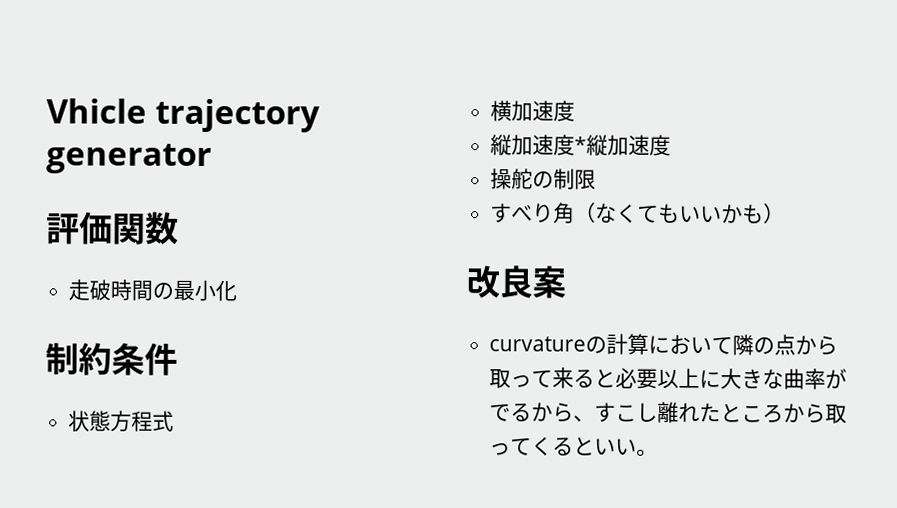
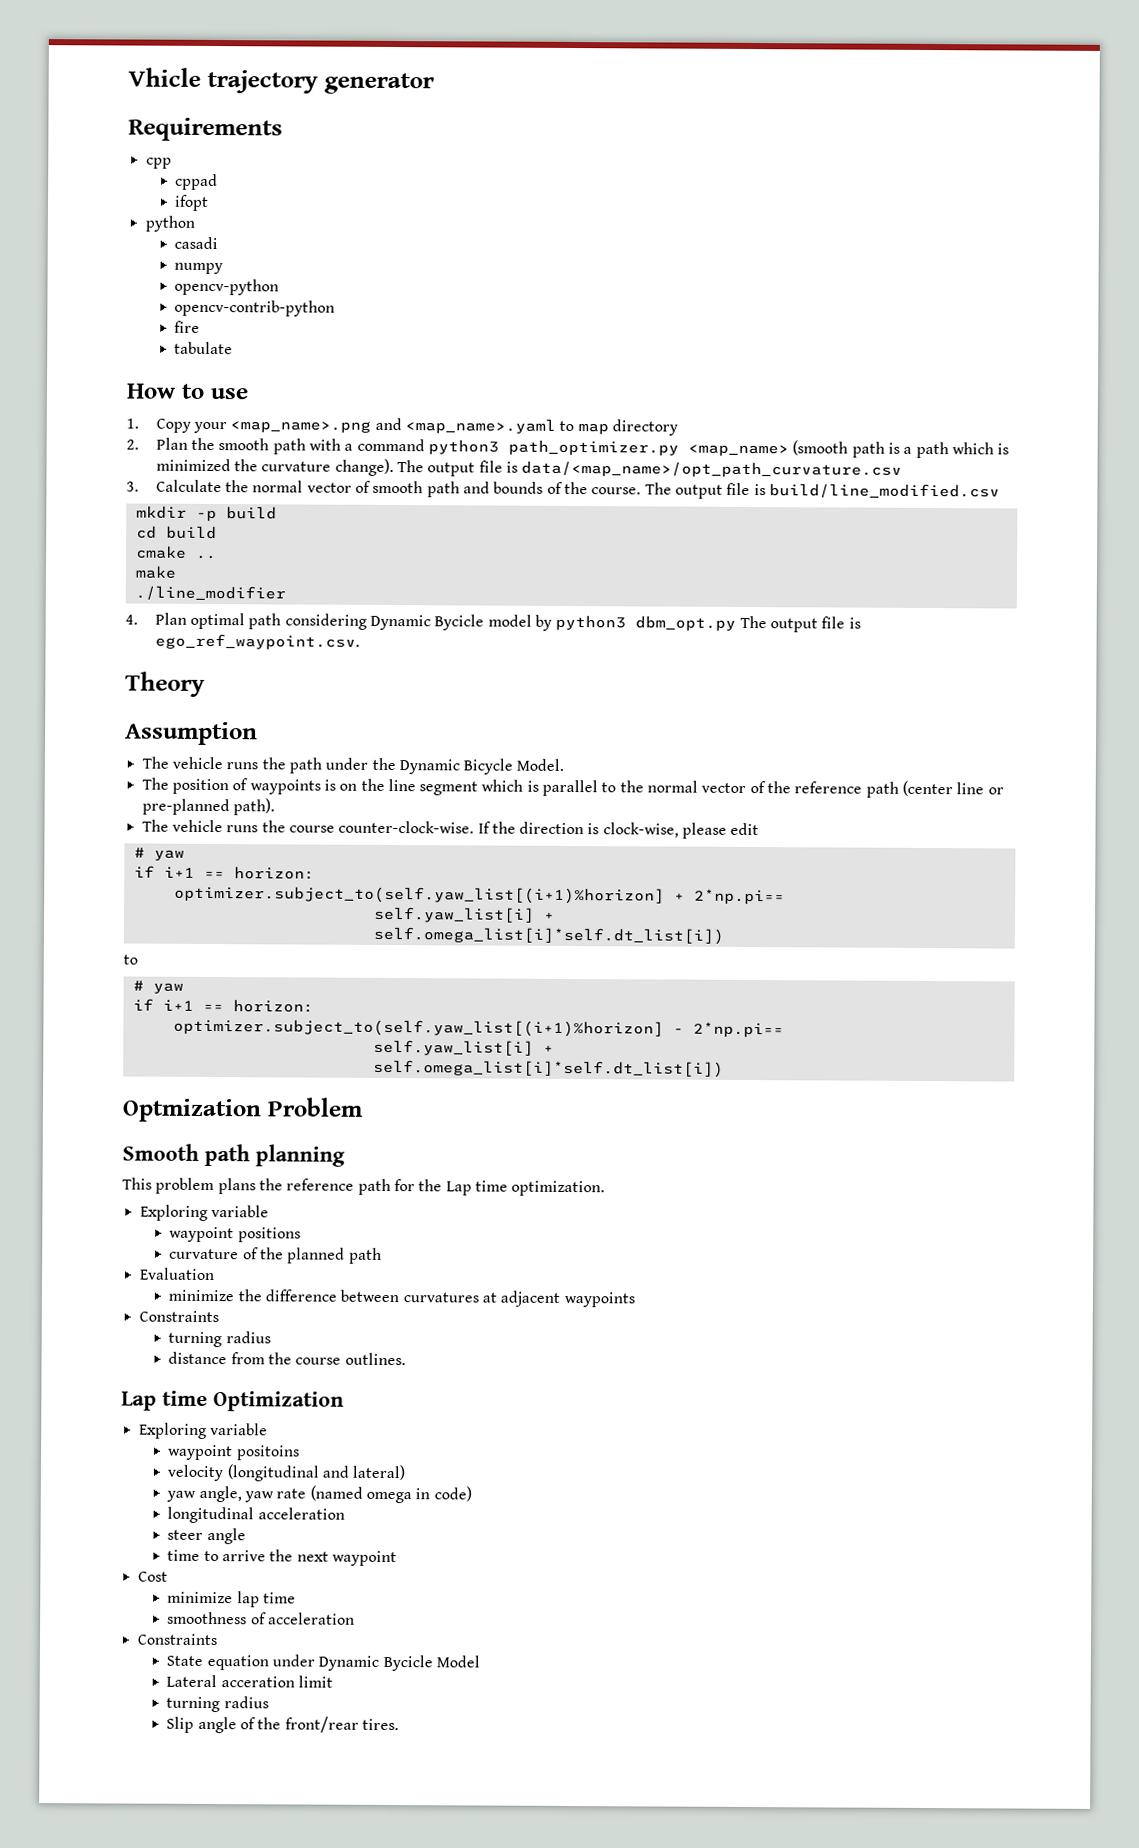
- 評価関数
- 走破時間の最小化
- 制約条件
- 状態方程式
- 横加速度
- 縦加速度*縦加速度
- 操舵の制限
- すべり角（なくてもいいかも）
- 改良案
- curvatureの計算において隣の点から取って来ると必要以上に大きな曲率がでるから、すこし離れたところから取ってくるといい。
+ Requirements
+ cpp
+ cppad
+ ifopt
+ python
+ casadi
+ numpy
+ opencv-python
+ opencv-contrib-python
+ fire
+ tabulate
+ How to use
+ 1. Copy your <map_name>.png and <map_name>.yaml to map directory
+ 2. Plan the smooth path with a command python3 path_optimizer.py <map_name> (smooth path is a path which is minimized the curvature change). The output file is data/<map_name>/opt_path_curvature.csv
+ 3. Calculate the normal vector of smooth path and bounds of the course. The output file is build/line_modified.csv
+ mkdir -p build
+ cd build
+ cmake ..
+ make
+ ./line_modifier
+ 4. Plan optimal path considering Dynamic Bycicle model by python3 dbm_opt.py The output file is ego_ref_waypoint.csv.
+ Theory
+ Assumption
+ The vehicle runs the path under the Dynamic Bicycle Model.
+ The position of waypoints is on the line segment which is parallel to the normal vector of the reference path (center line or pre-planned path).
+ The vehicle runs the course counter-clock-wise. If the direction is clock-wise, please edit
+ # yaw
+ if i+1 == horizon:
+ optimizer.subject_to(self.yaw_list[(i+1)%horizon] + 2*np.pi==
+ self.yaw_list[i] +
+ self.omega_list[i]*self.dt_list[i])
+ to
+ # yaw
+ if i+1 == horizon:
+ optimizer.subject_to(self.yaw_list[(i+1)%horizon] - 2*np.pi==
+ self.yaw_list[i] +
+ self.omega_list[i]*self.dt_list[i])
+ Optmization Problem
+ Smooth path planning
+ This problem plans the reference path for the Lap time optimization.
+ Exploring variable
+ waypoint positions
+ curvature of the planned path
+ Evaluation
+ minimize the difference between curvatures at adjacent waypoints
+ Constraints
+ turning radius
+ distance from the course outlines.
+ Lap time Optimization
+ Exploring variable
+ waypoint positoins
+ velocity (longitudinal and lateral)
+ yaw angle, yaw rate (named omega in code)
+ longitudinal acceleration
+ steer angle
+ time to arrive the next waypoint
+ Cost
+ minimize lap time
+ smoothness of acceleration
+ Constraints
+ State equation under Dynamic Bycicle Model
+ Lateral acceration limit
+ turning radius
+ Slip angle of the front/rear tires.

